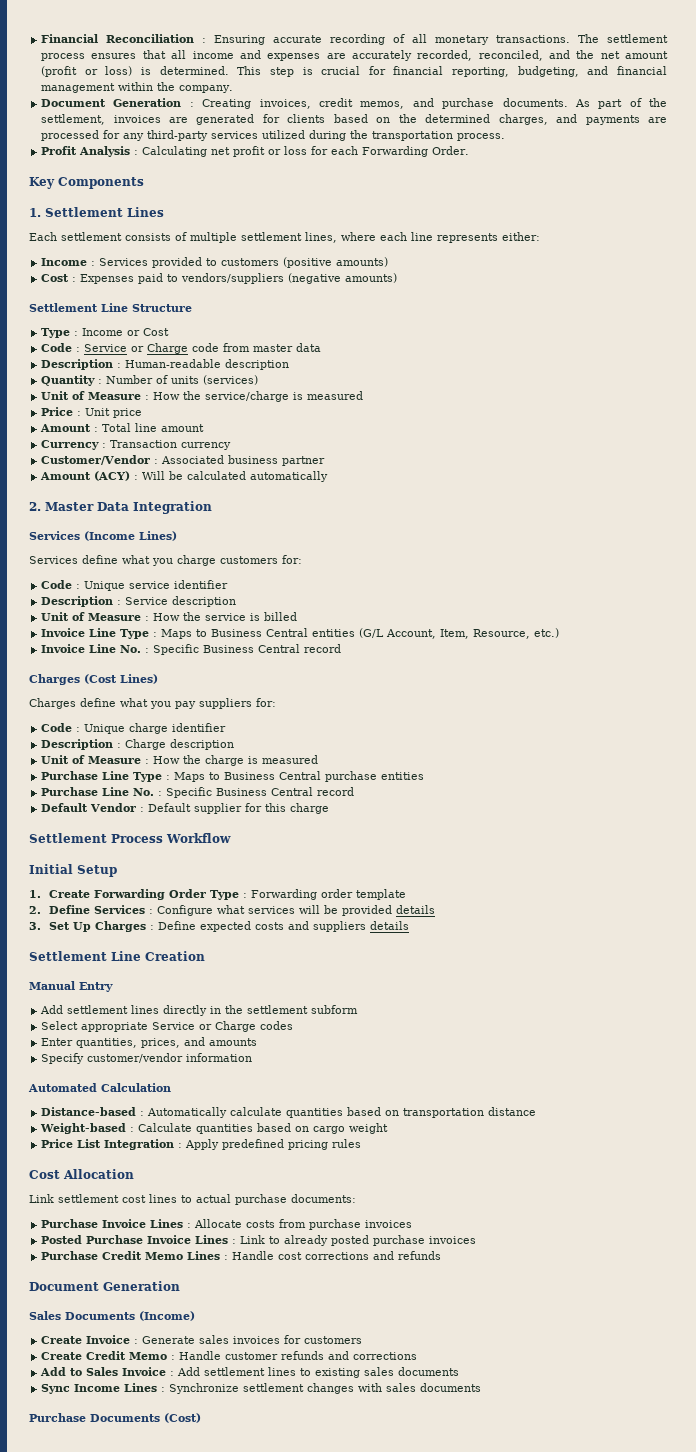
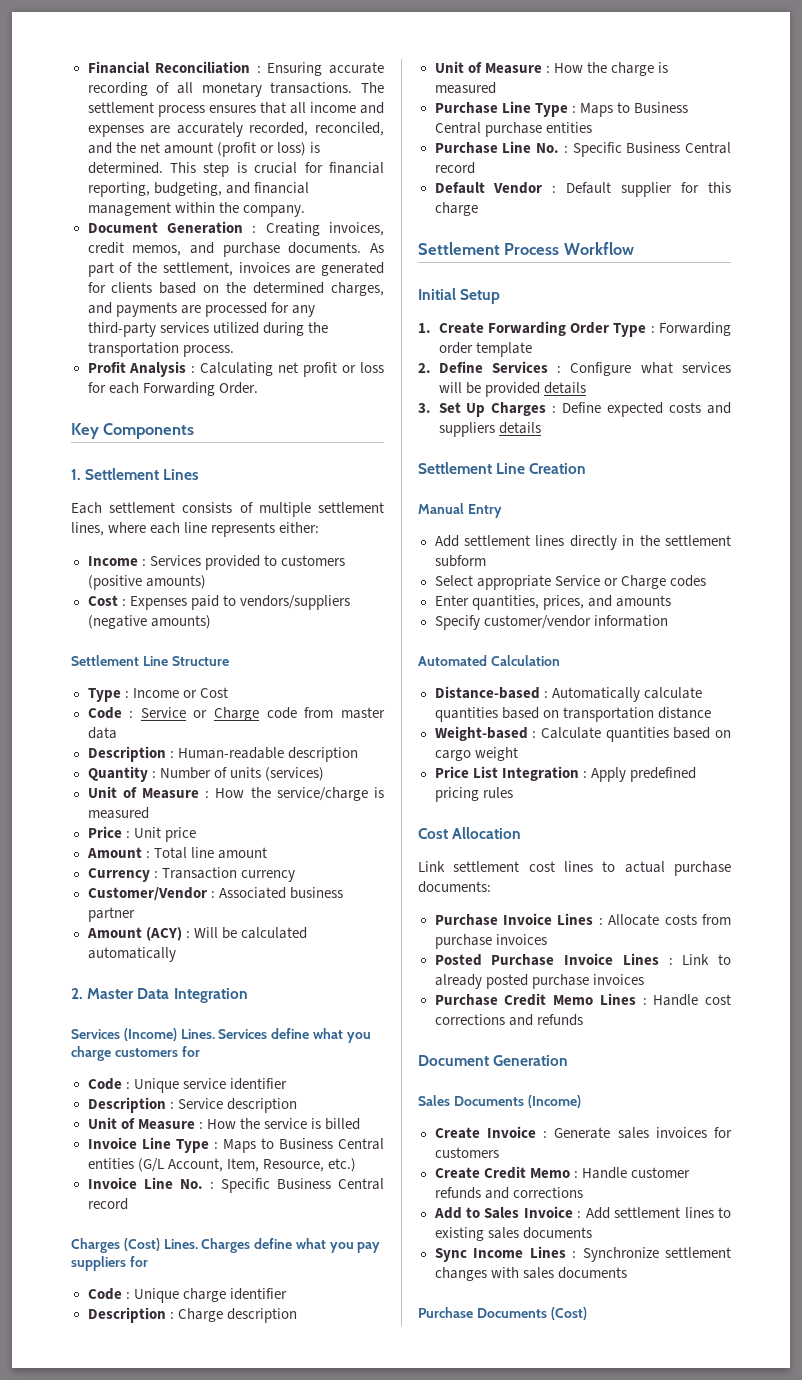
- Services (Income Lines)
- Services define what you charge customers for:
+ Services (Income) Lines. Services define what you charge customers for
- Charges (Cost Lines)
- Charges define what you pay suppliers for:
+ Charges (Cost) Lines. Charges define what you pay suppliers for

